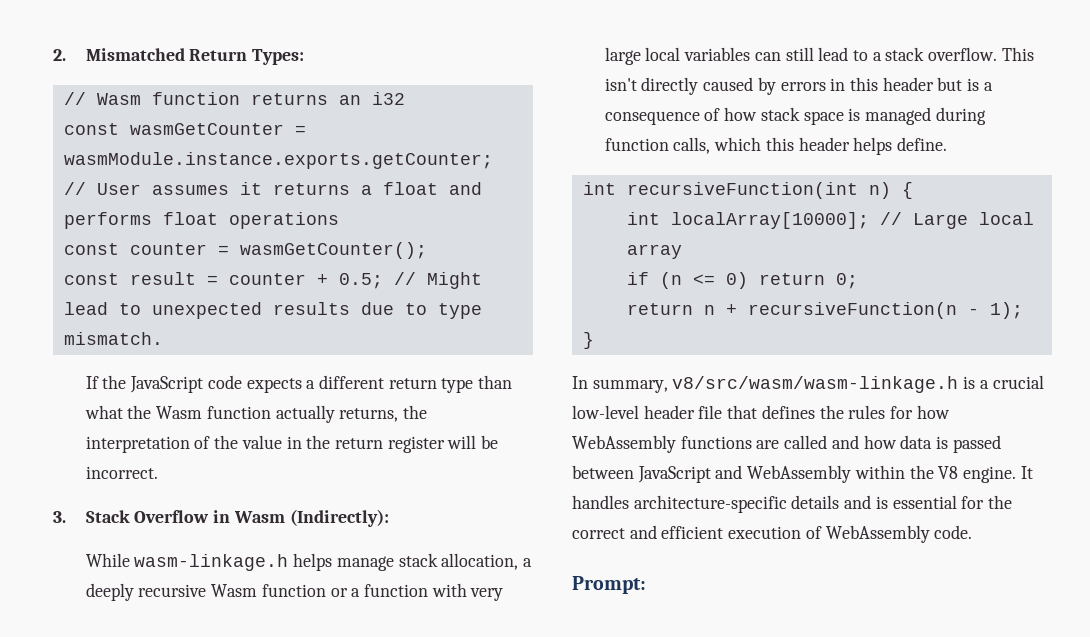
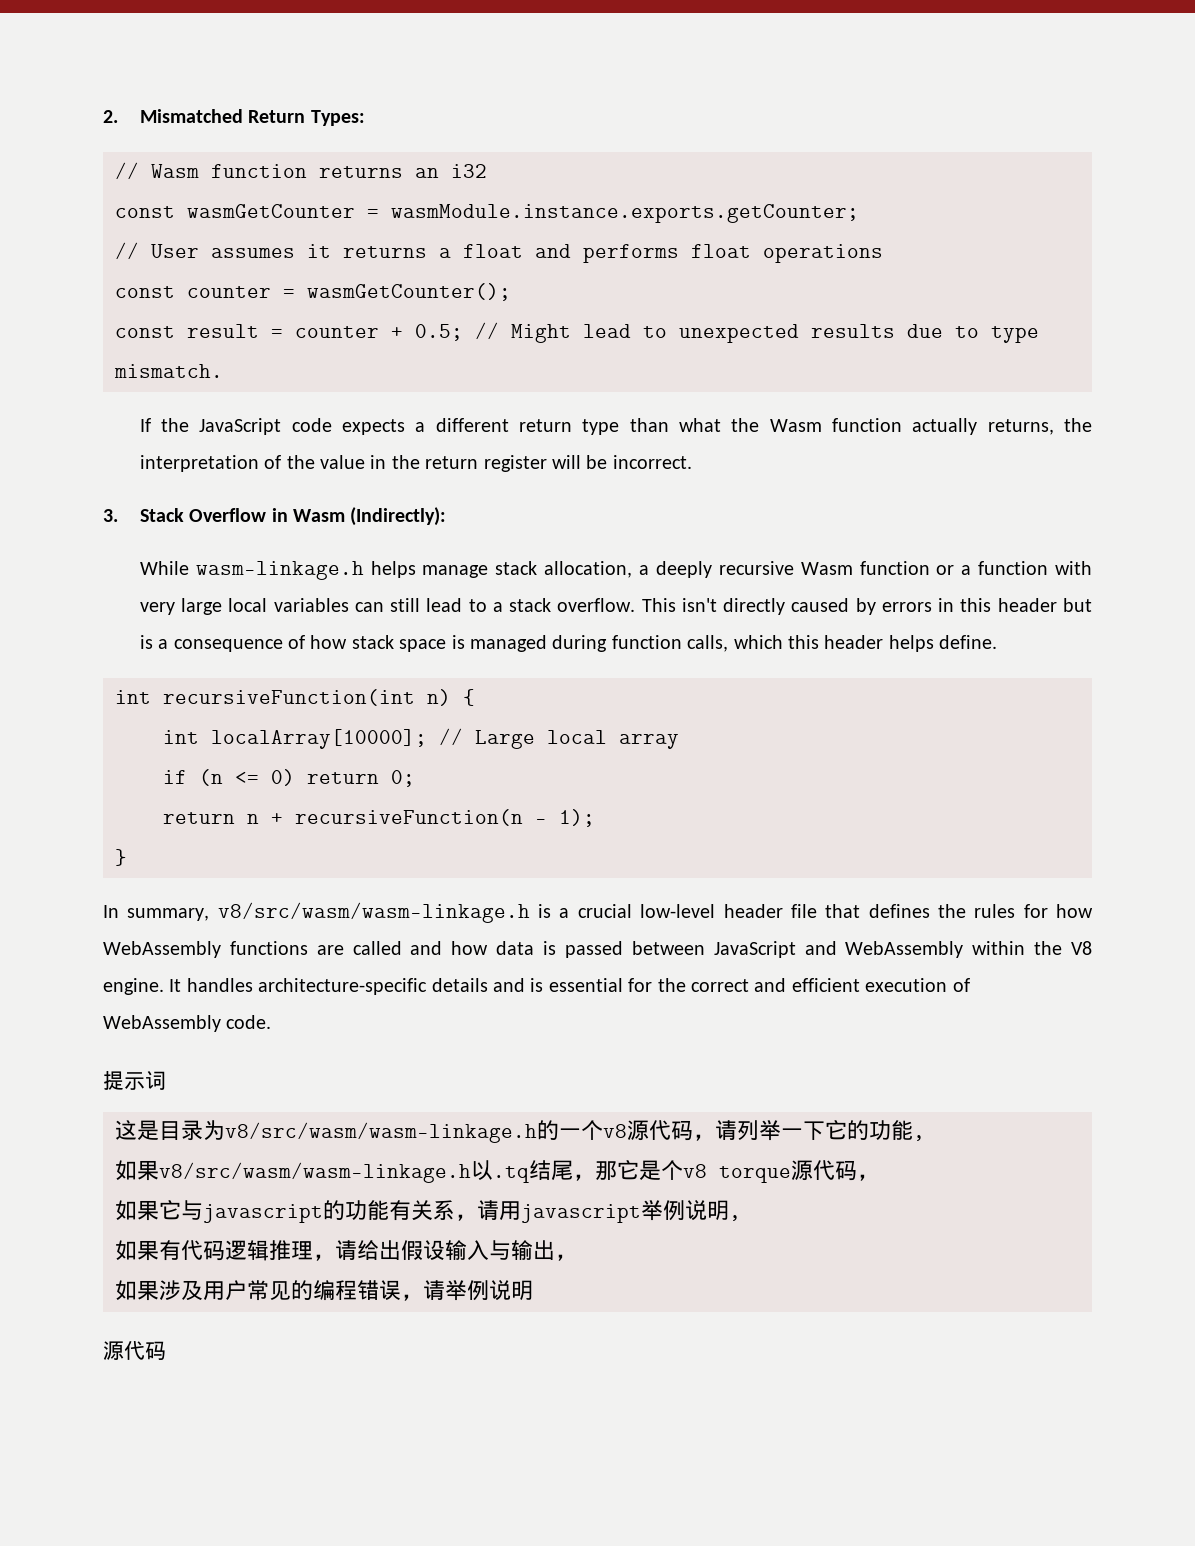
- Prompt:
+ 提示词
+ 这是目录为v8/src/wasm/wasm-linkage.h的一个v8源代码，请列举一下它的功能,
+ 如果v8/src/wasm/wasm-linkage.h以.tq结尾，那它是个v8 torque源代码，
+ 如果它与javascript的功能有关系，请用javascript举例说明,
+ 如果有代码逻辑推理，请给出假设输入与输出，
+ 如果涉及用户常见的编程错误，请举例说明
+ 源代码

